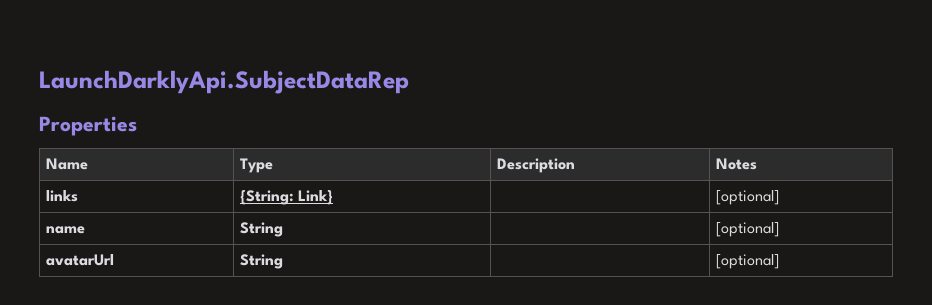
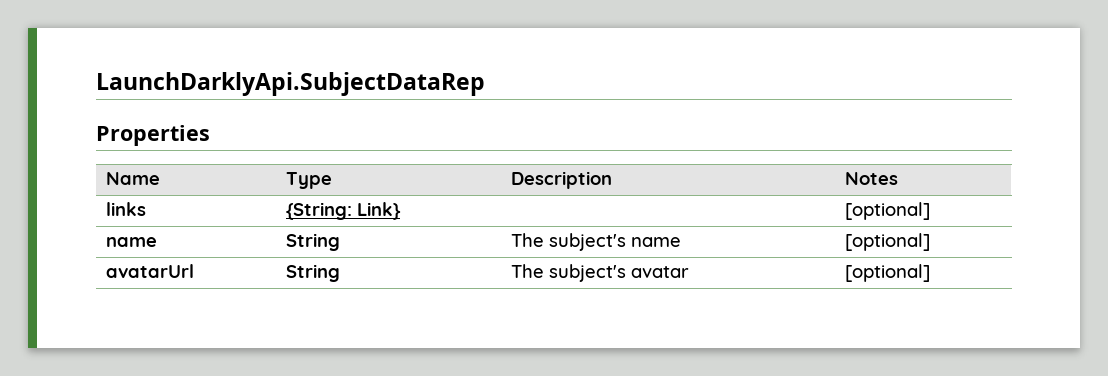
- name | String | | [optional]
+ name | String | The subject's name | [optional]
- avatarUrl | String | | [optional]
+ avatarUrl | String | The subject's avatar | [optional]

